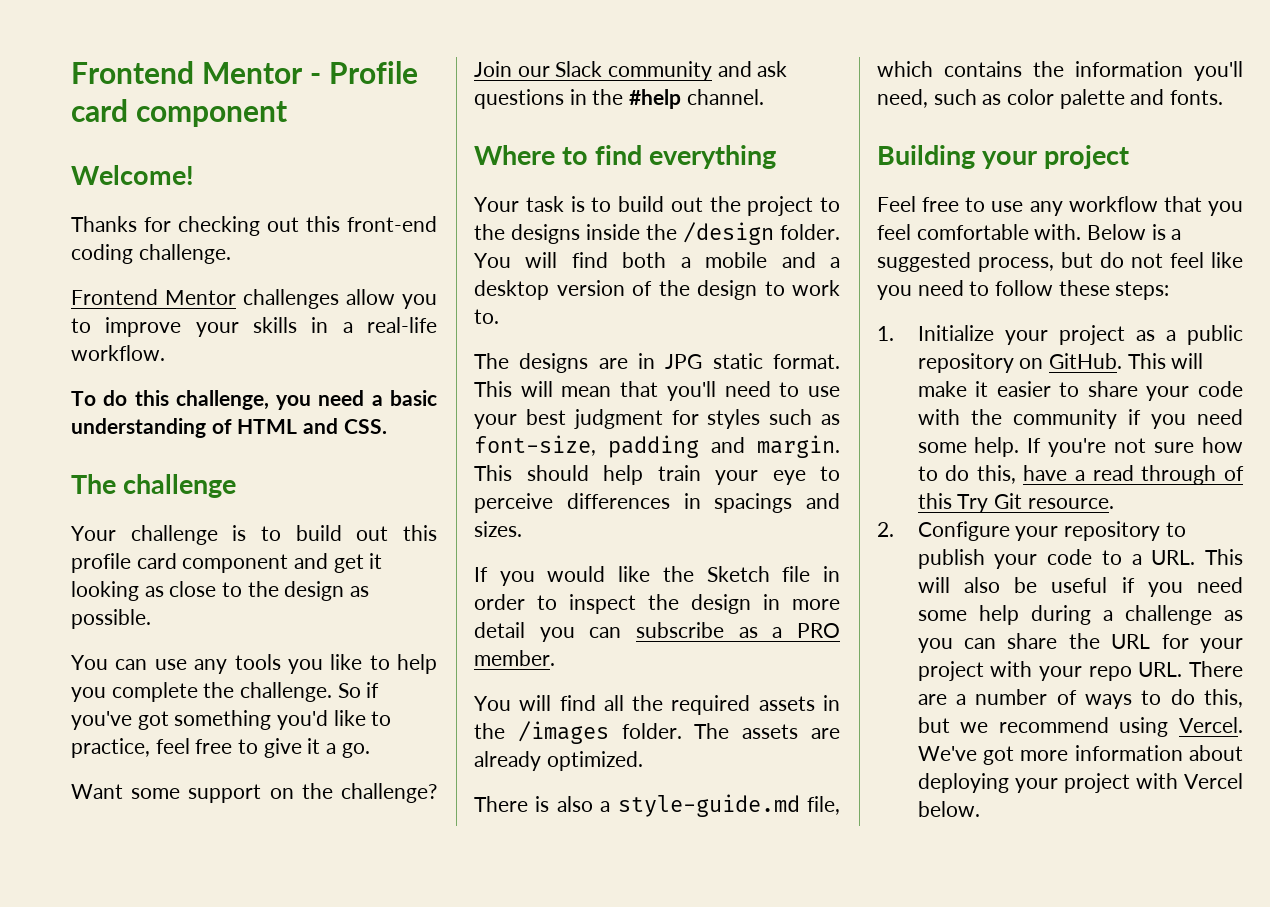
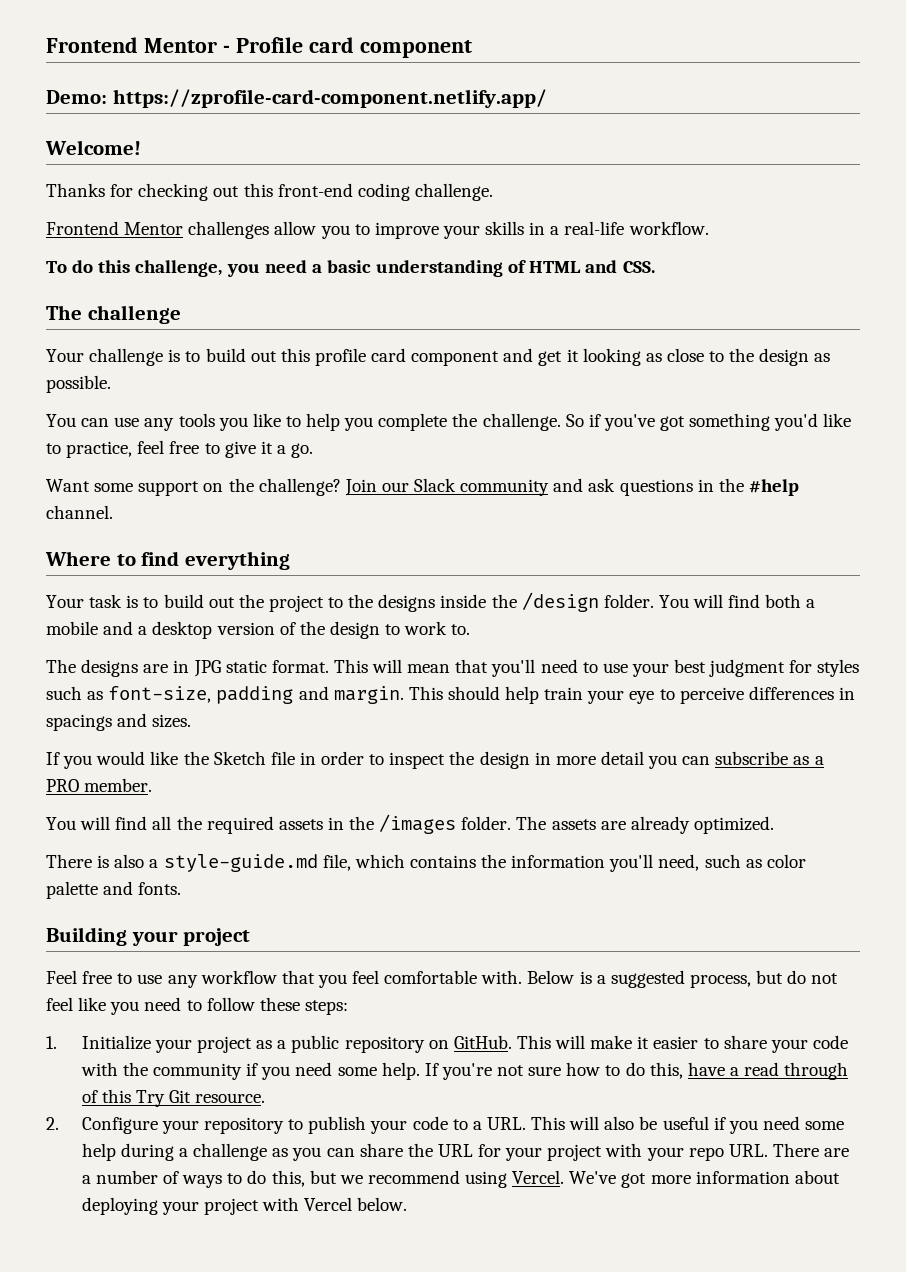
+ Demo: https://zprofile-card-component.netlify.app/

